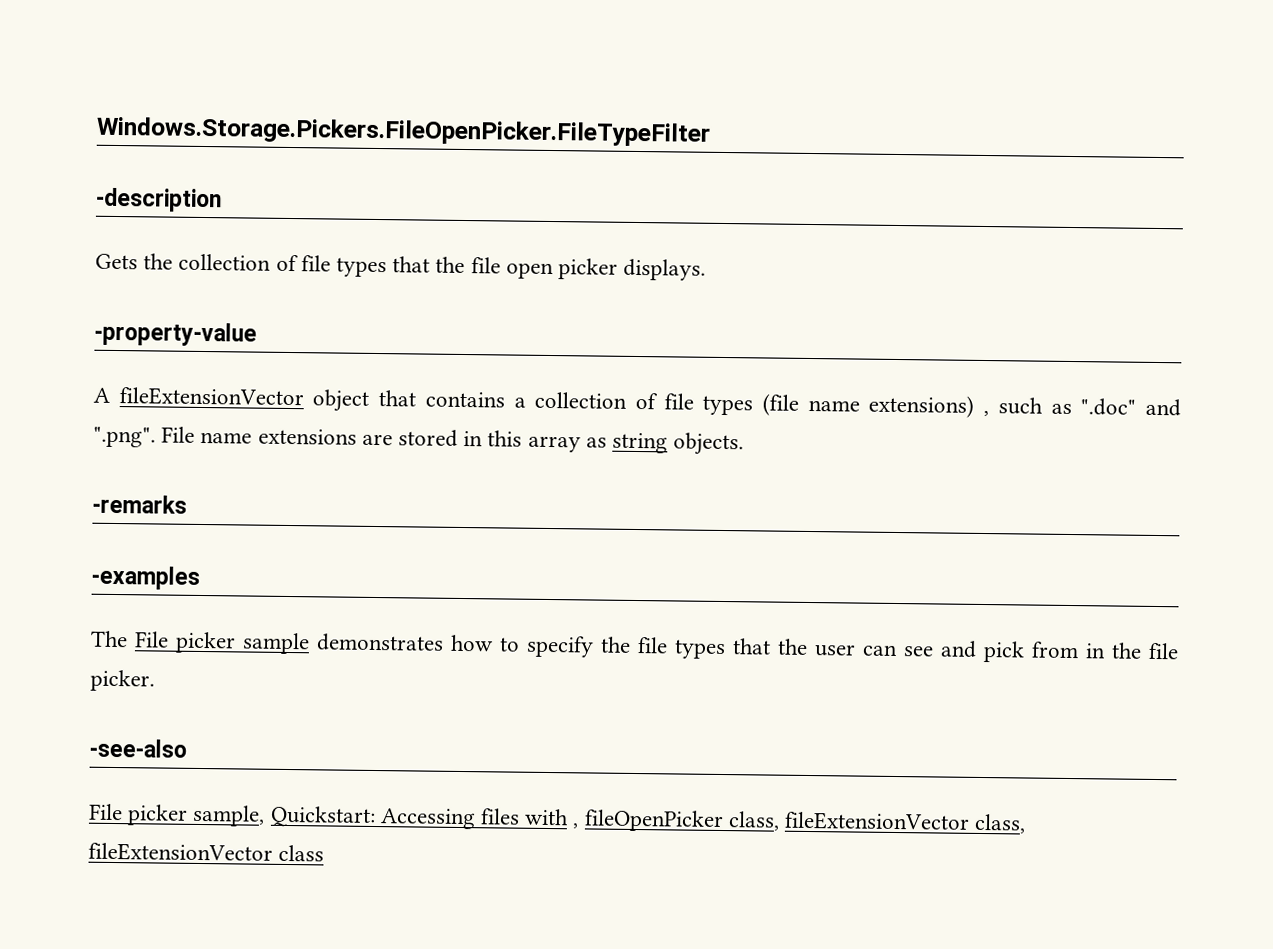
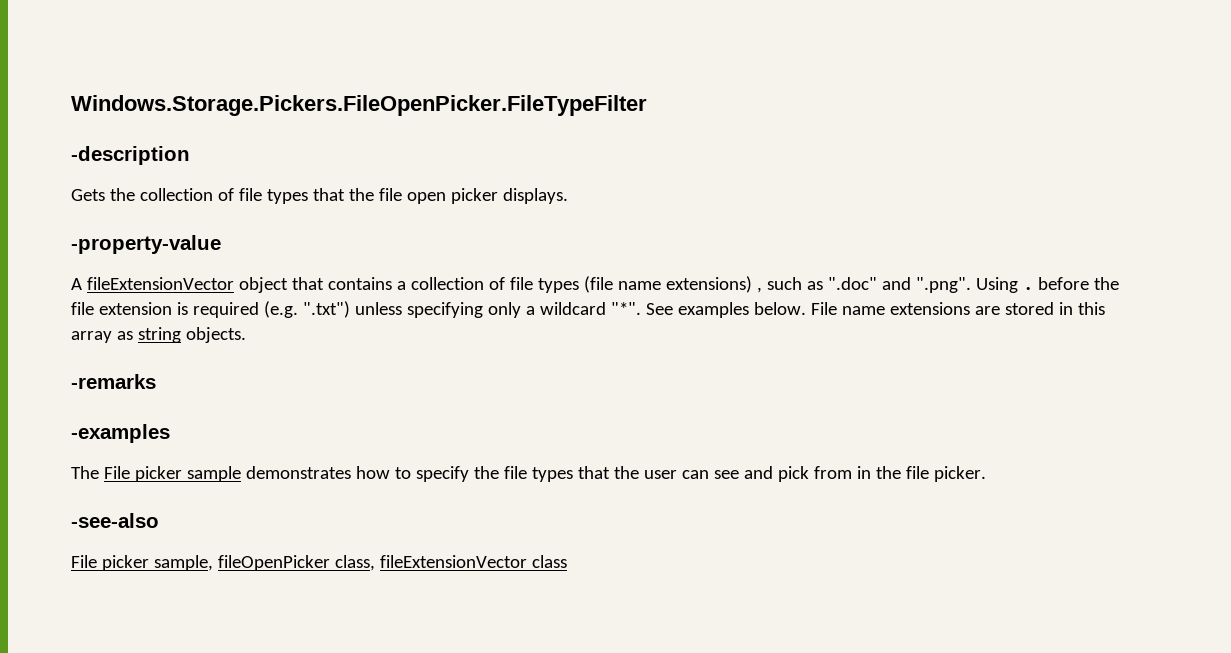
- A fileExtensionVector object that contains a collection of file types (file name extensions) , such as ".doc" and ".png". File name extensions are stored in this array as string objects.
+ A fileExtensionVector object that contains a collection of file types (file name extensions) , such as ".doc" and ".png". Using . before the file extension is required (e.g. ".txt") unless specifying only a wildcard "*". See examples below. File name extensions are stored in this array as string objects.
- File picker sample, Quickstart: Accessing files with , fileOpenPicker class, fileExtensionVector class, fileExtensionVector class
+ File picker sample, fileOpenPicker class, fileExtensionVector class

